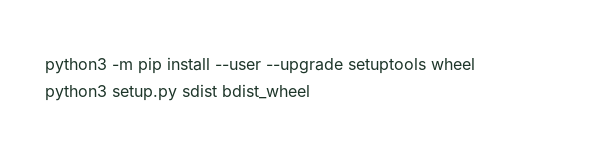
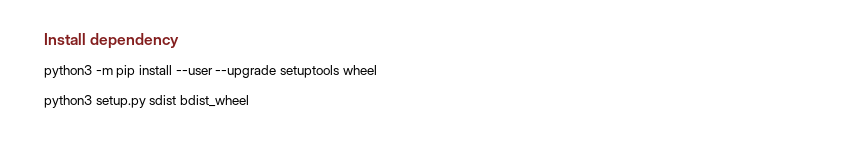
+ Install dependency

